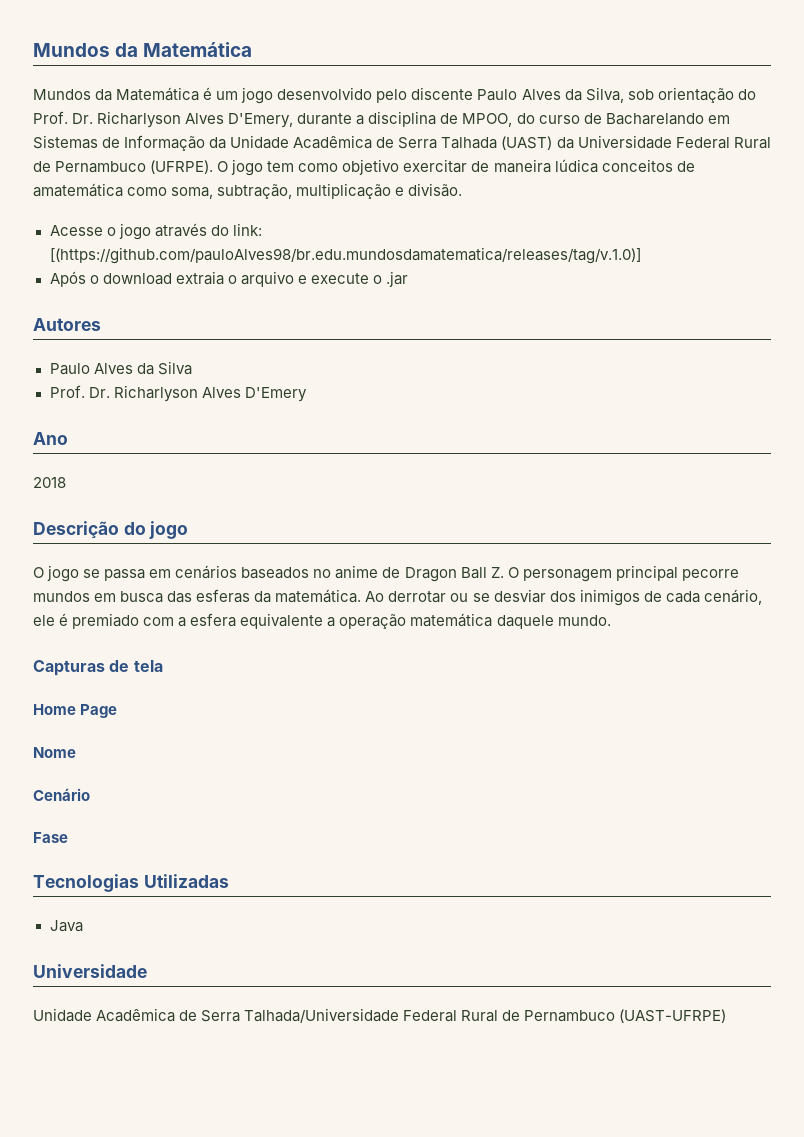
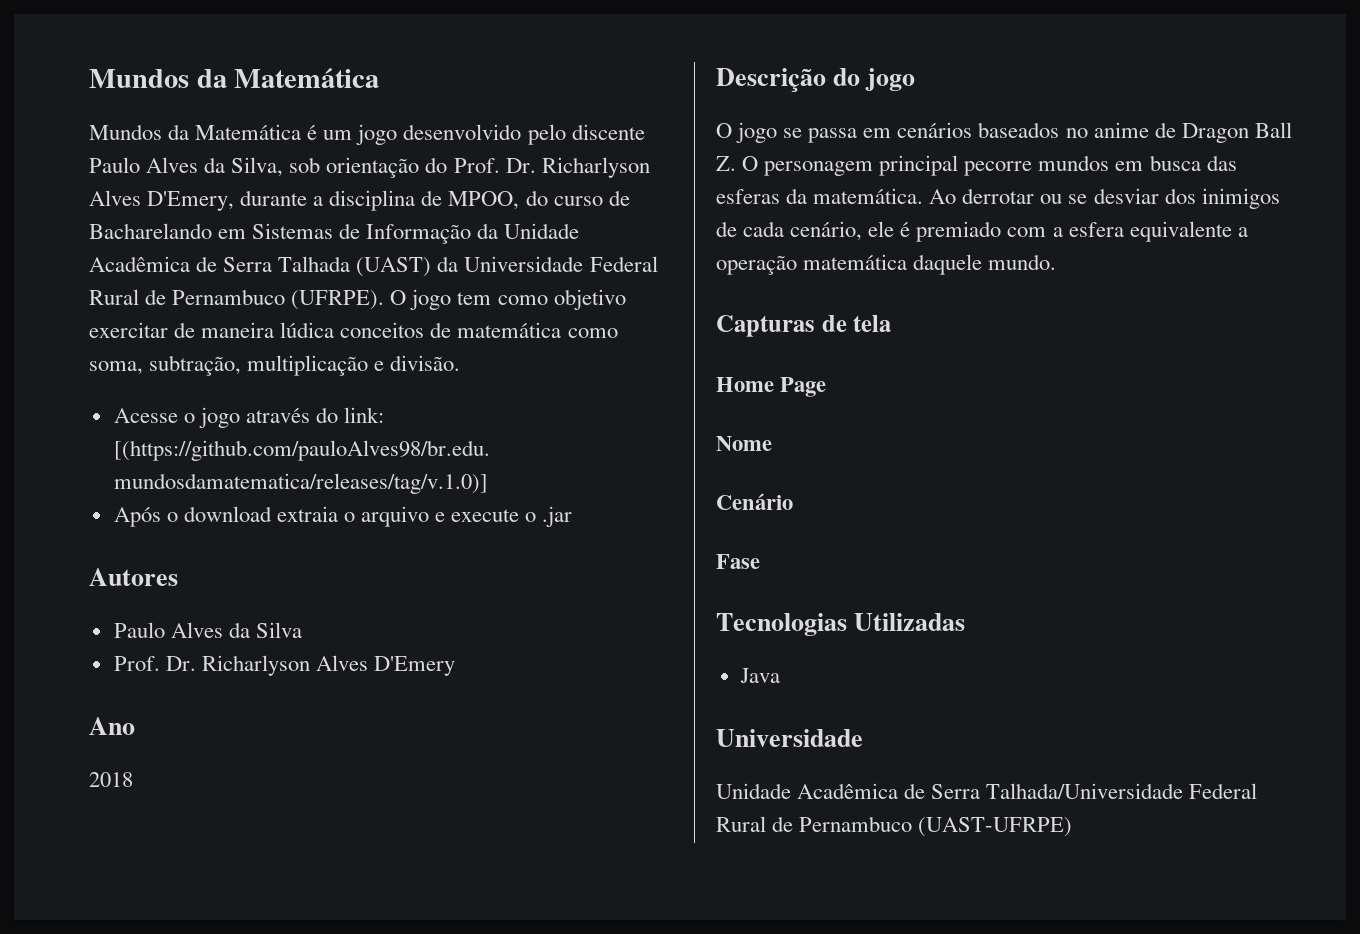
- O jogo tem como objetivo exercitar de maneira lúdica conceitos de amatemática como soma, subtração, multiplicação e divisão.
+ O jogo tem como objetivo exercitar de maneira lúdica conceitos de matemática como soma, subtração, multiplicação e divisão.

